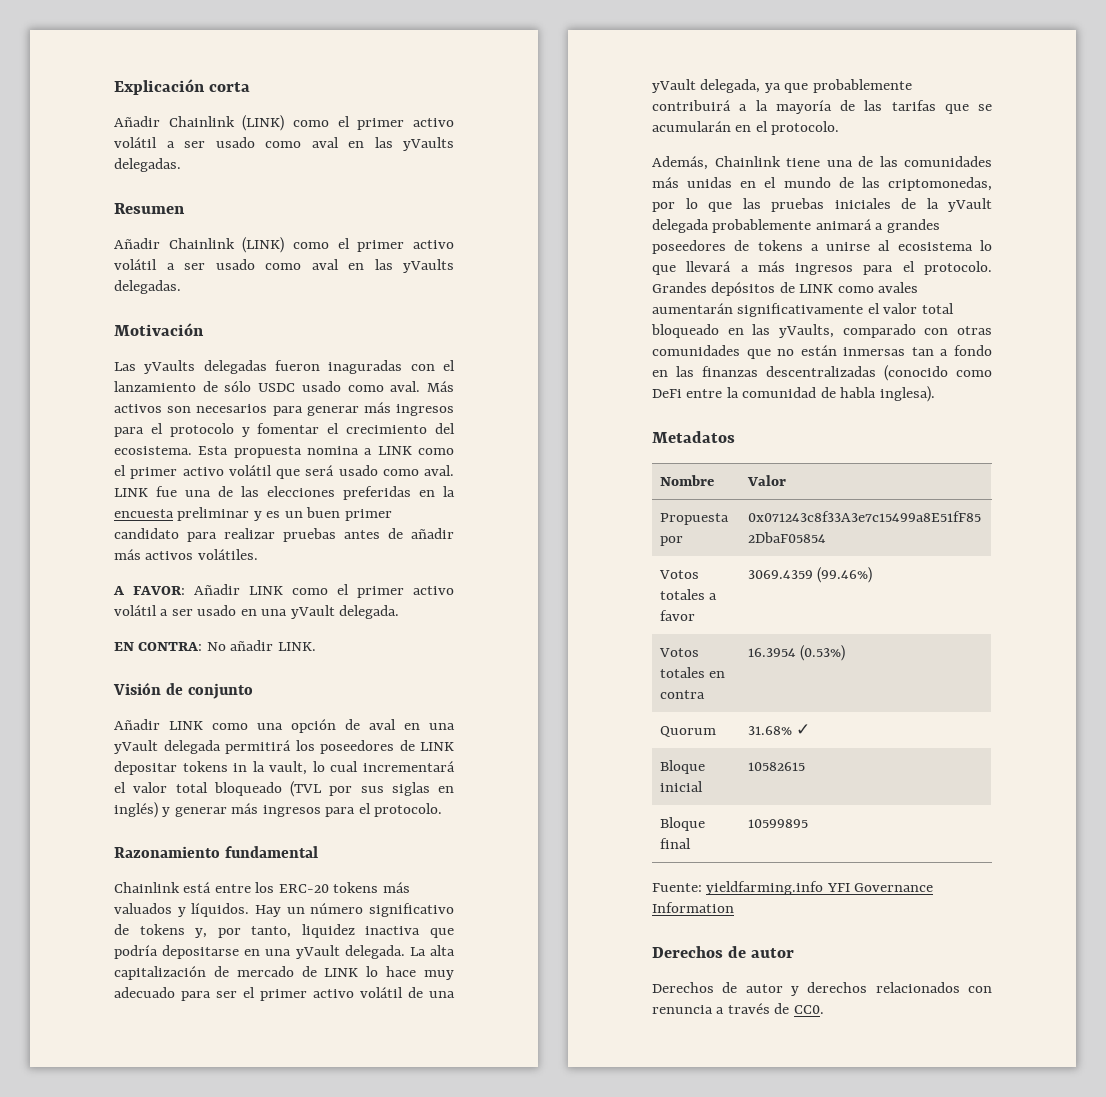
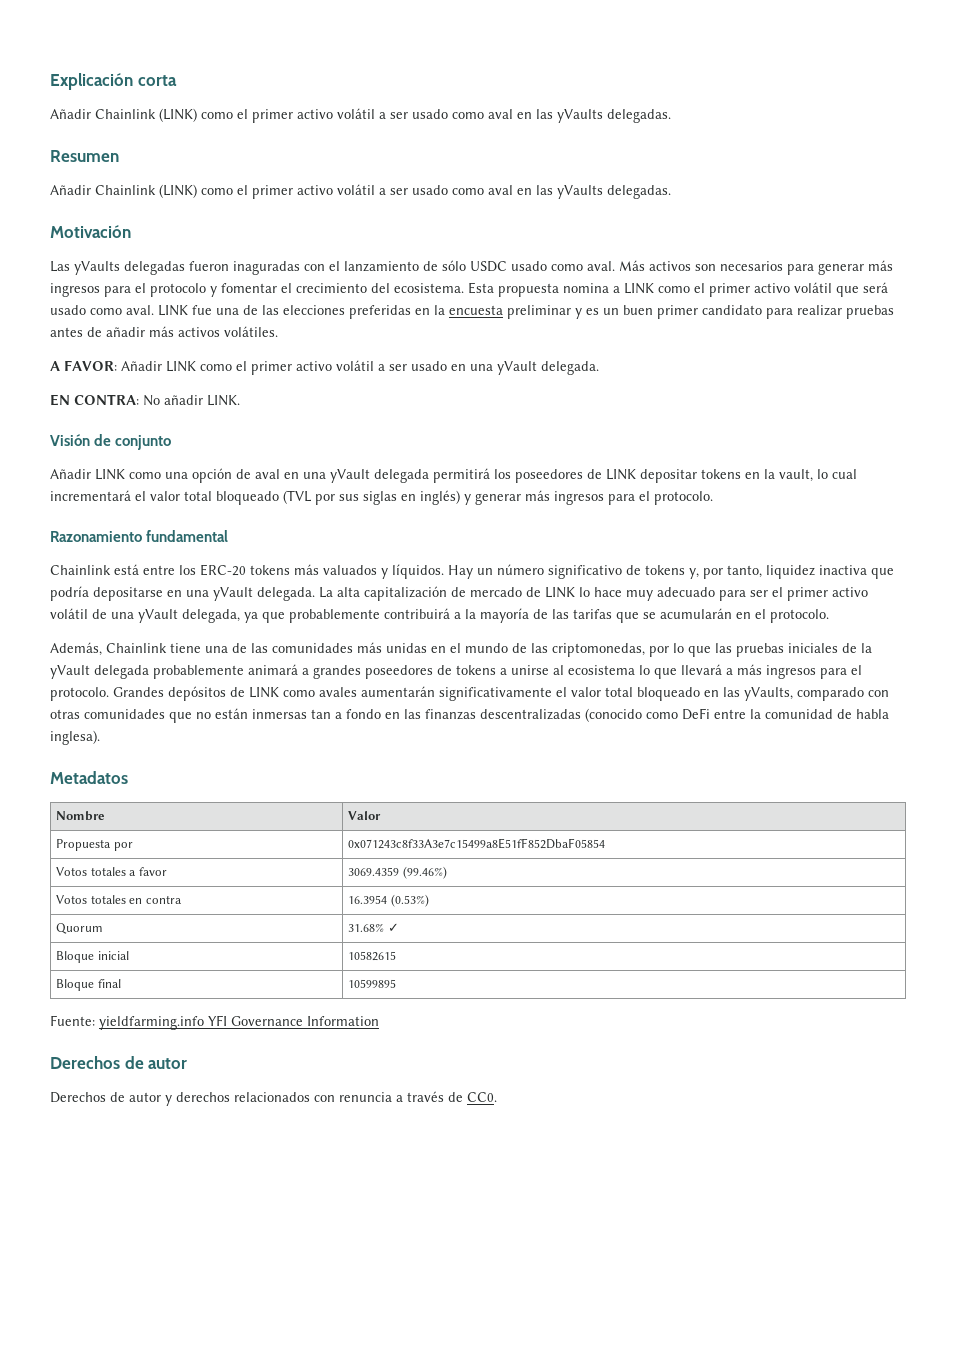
- Añadir LINK como una opción de aval en una yVault delegada permitirá los poseedores de LINK depositar tokens in la vault, lo cual incrementará el valor total bloqueado (TVL por sus siglas en inglés) y generar más ingresos para el protocolo.
+ Añadir LINK como una opción de aval en una yVault delegada permitirá los poseedores de LINK depositar tokens en la vault, lo cual incrementará el valor total bloqueado (TVL por sus siglas en inglés) y generar más ingresos para el protocolo.

